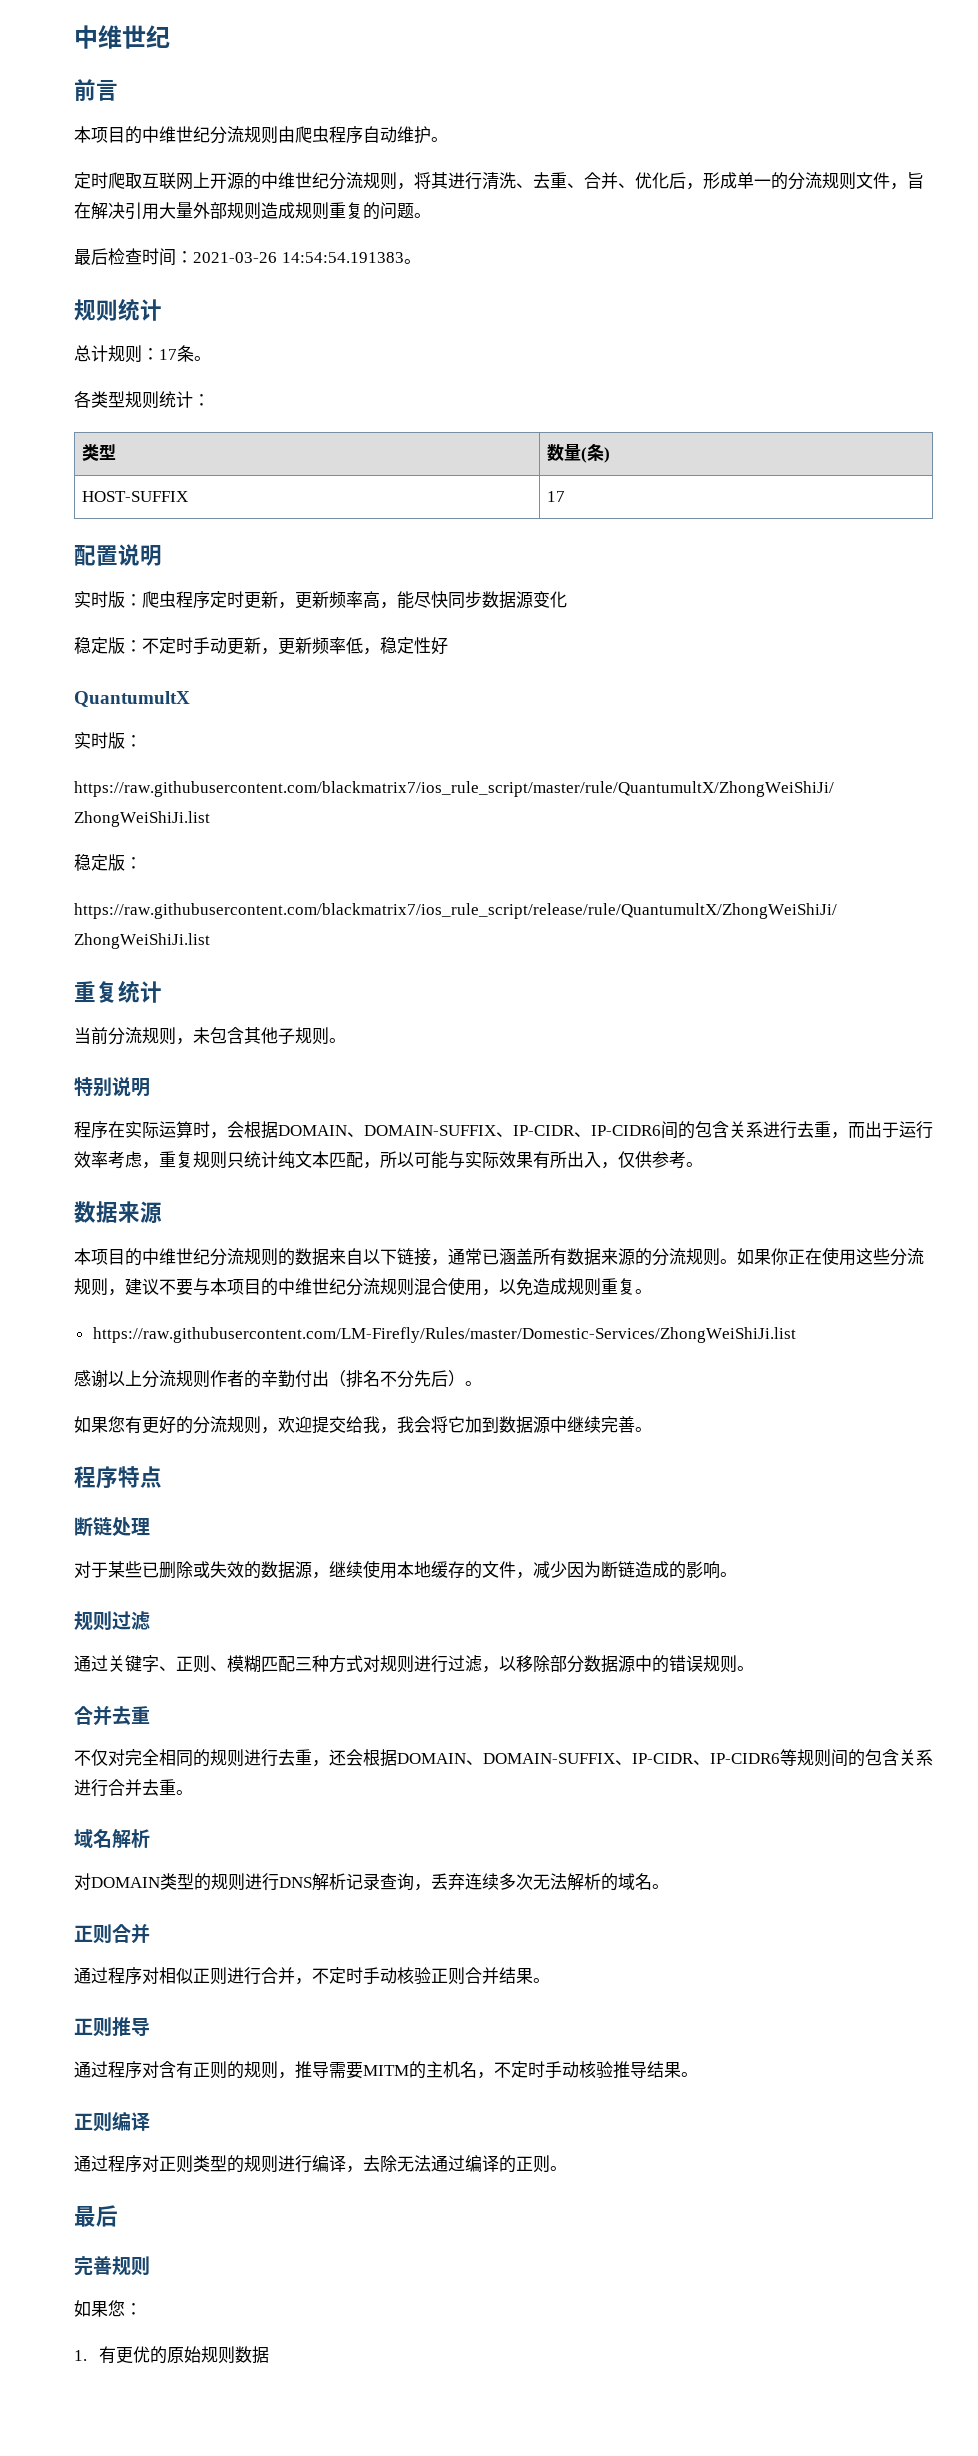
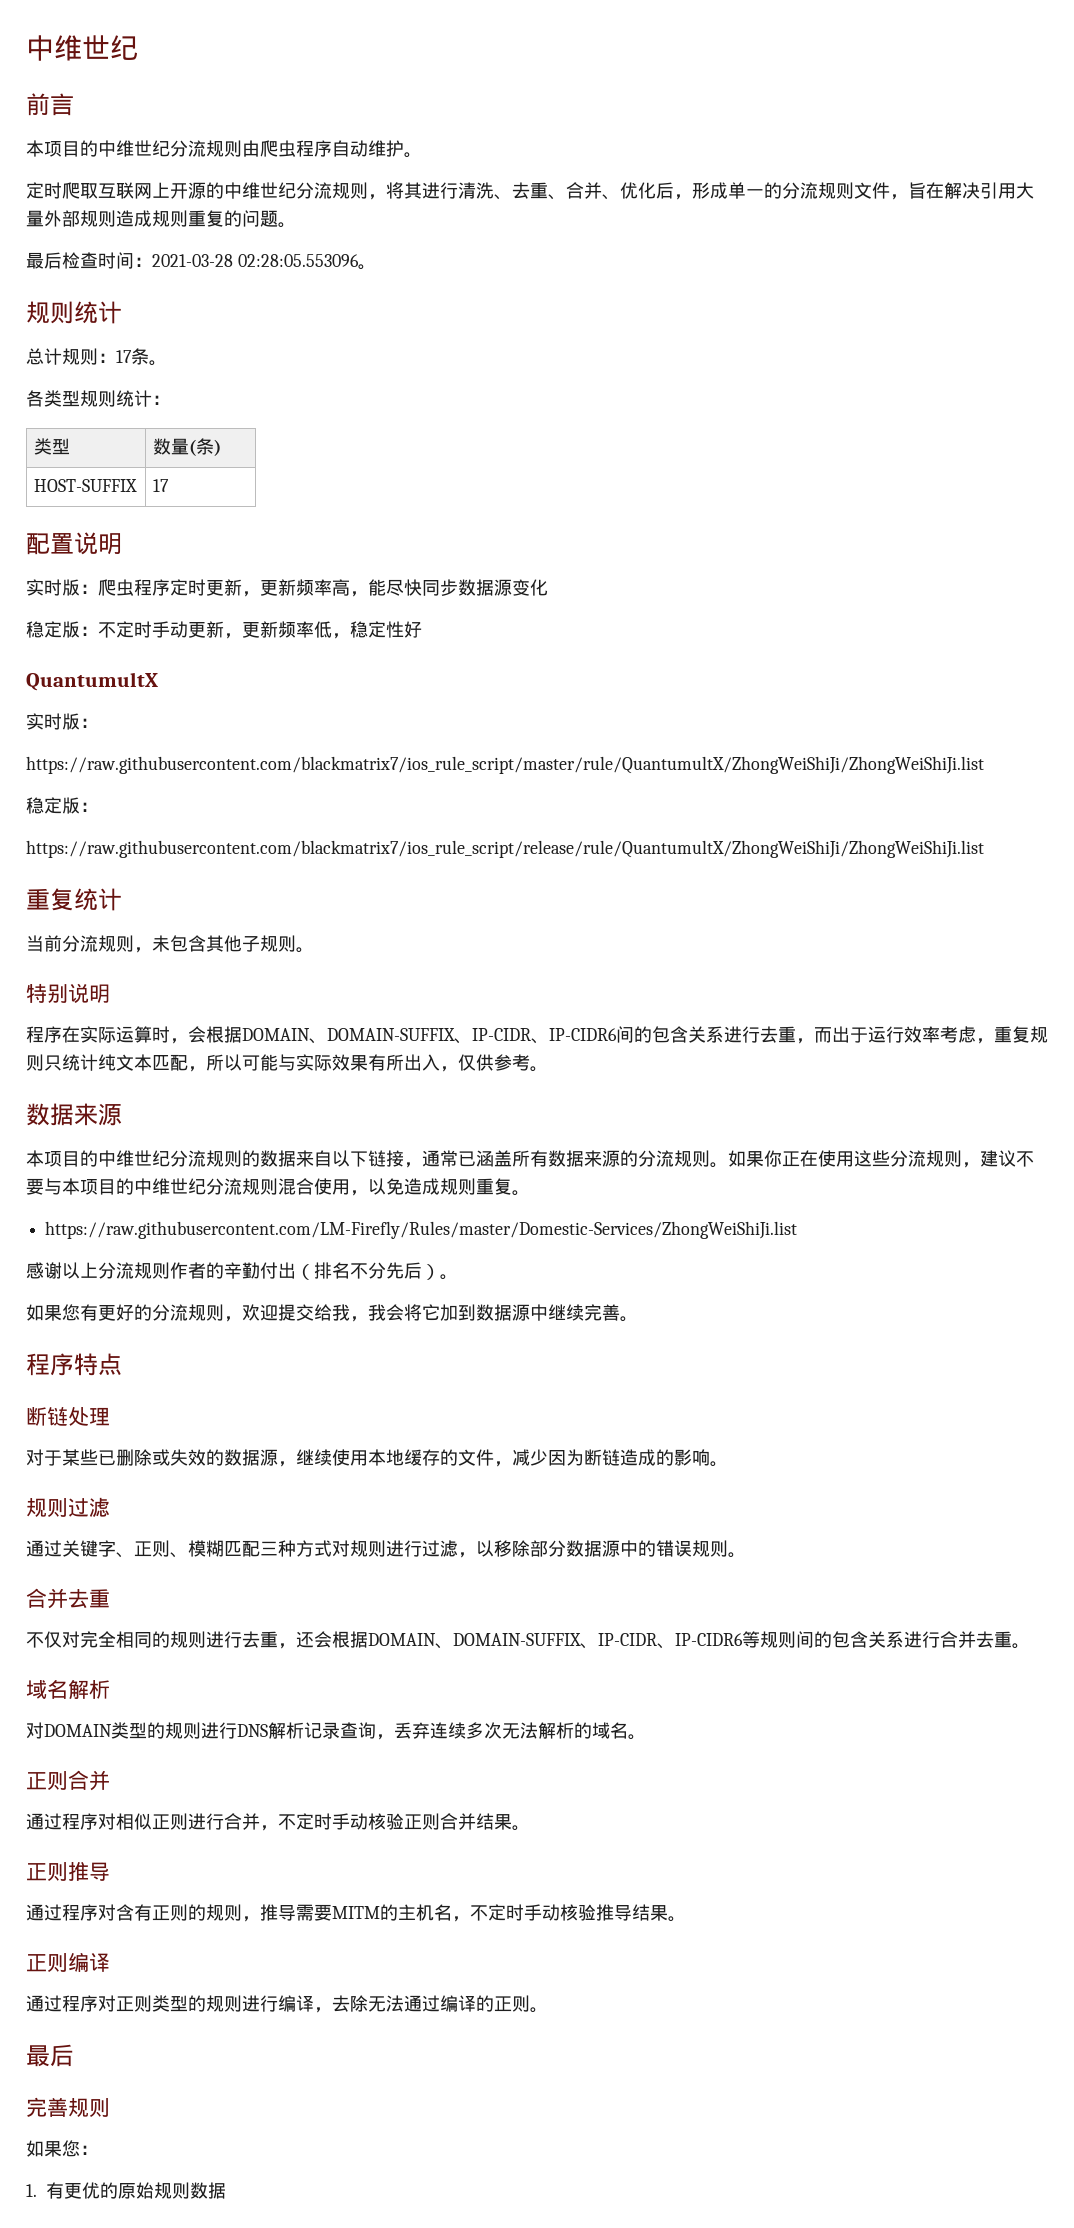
- 最后检查时间：2021-03-26 14:54:54.191383。
+ 最后检查时间：2021-03-28 02:28:05.553096。

